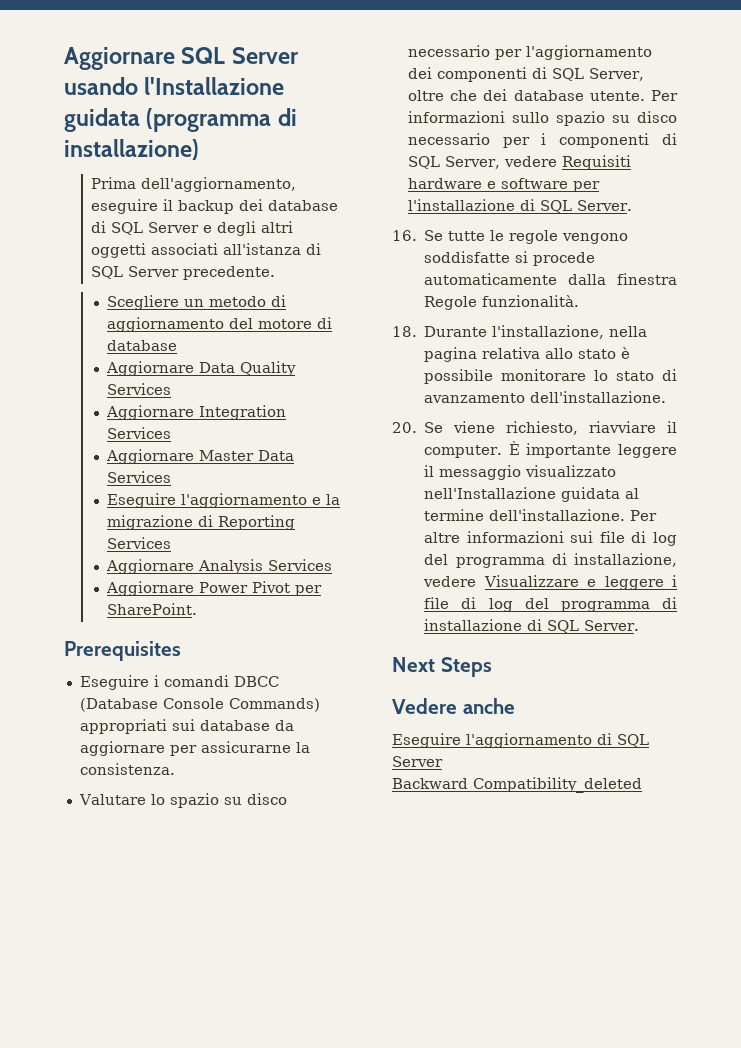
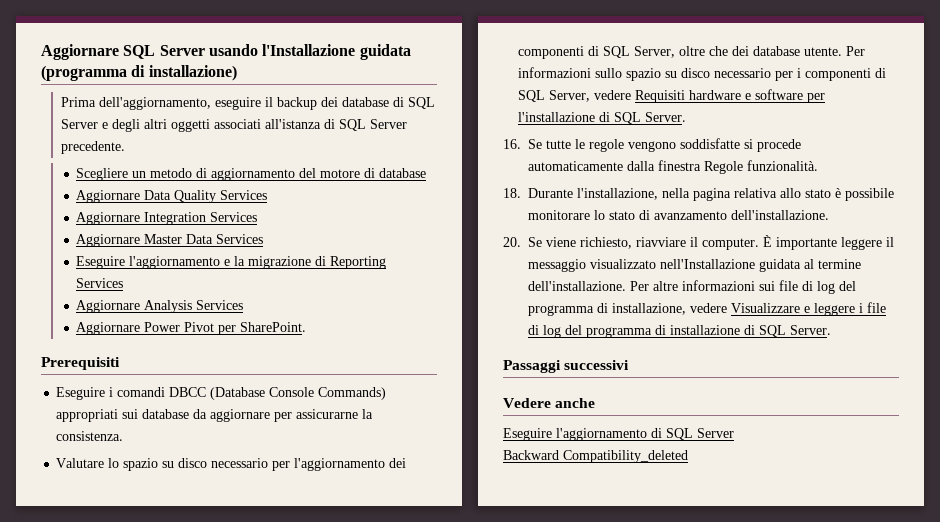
- Prerequisites
+ Prerequisiti
- Next Steps
+ Passaggi successivi

